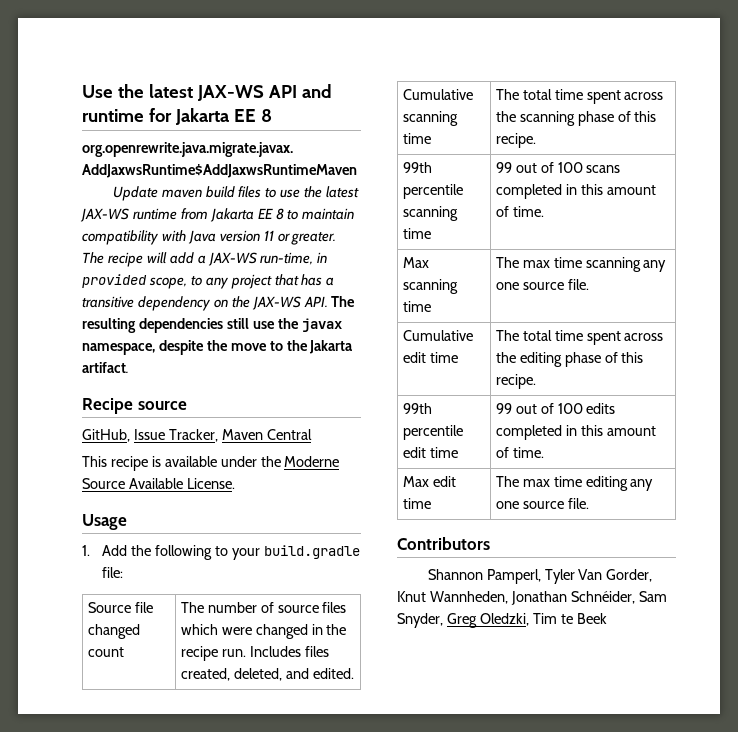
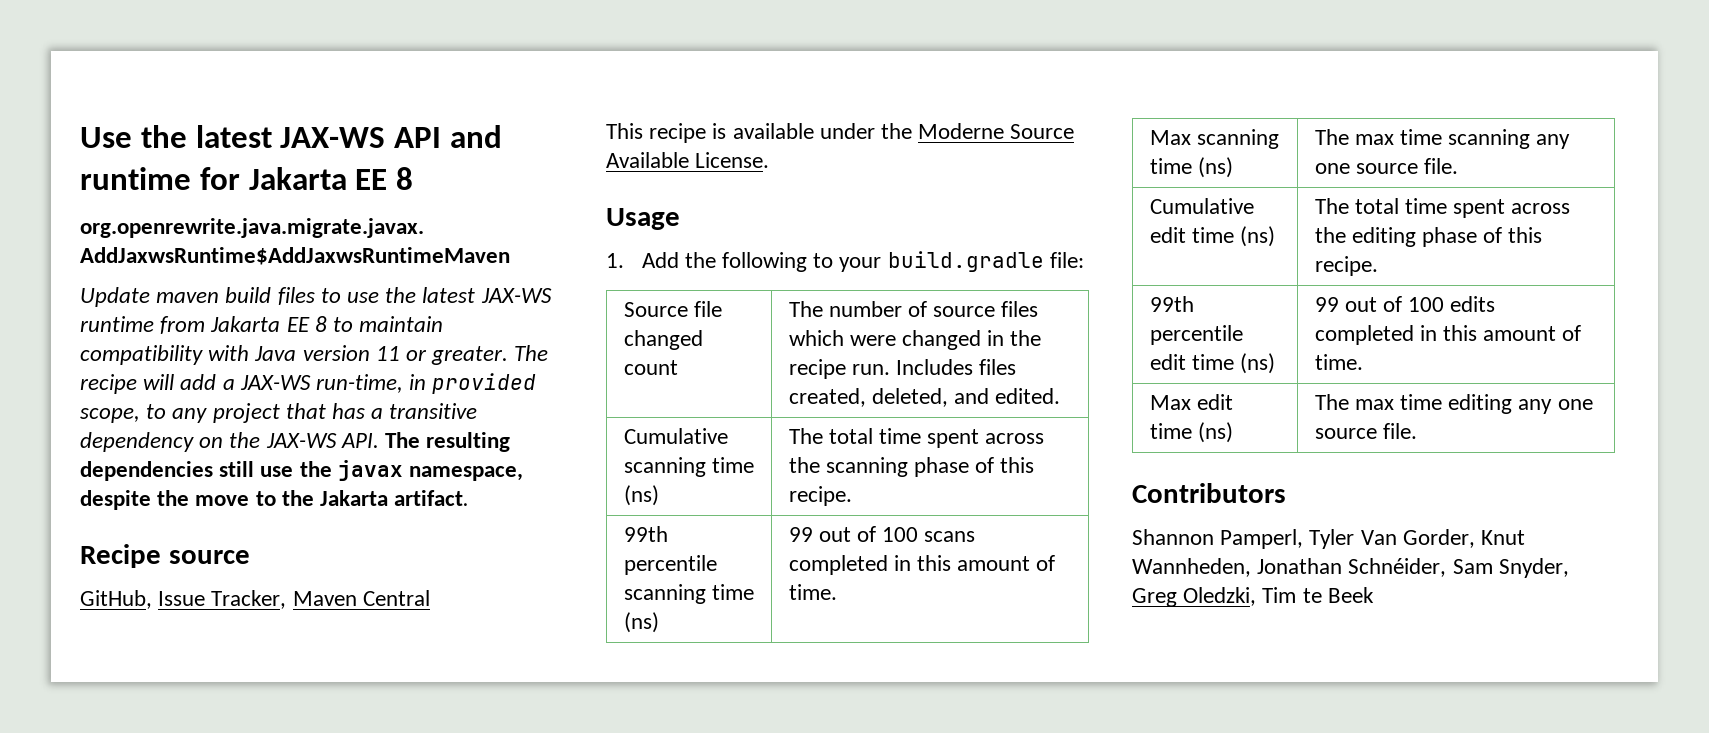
- Cumulative scanning time | The total time spent across the scanning phase of this recipe.
+ Cumulative scanning time (ns) | The total time spent across the scanning phase of this recipe.
- 99th percentile scanning time | 99 out of 100 scans completed in this amount of time.
+ 99th percentile scanning time (ns) | 99 out of 100 scans completed in this amount of time.
- Max scanning time | The max time scanning any one source file.
+ Max scanning time (ns) | The max time scanning any one source file.
- Cumulative edit time | The total time spent across the editing phase of this recipe.
+ Cumulative edit time (ns) | The total time spent across the editing phase of this recipe.
- 99th percentile edit time | 99 out of 100 edits completed in this amount of time.
+ 99th percentile edit time (ns) | 99 out of 100 edits completed in this amount of time.
- Max edit time | The max time editing any one source file.
+ Max edit time (ns) | The max time editing any one source file.

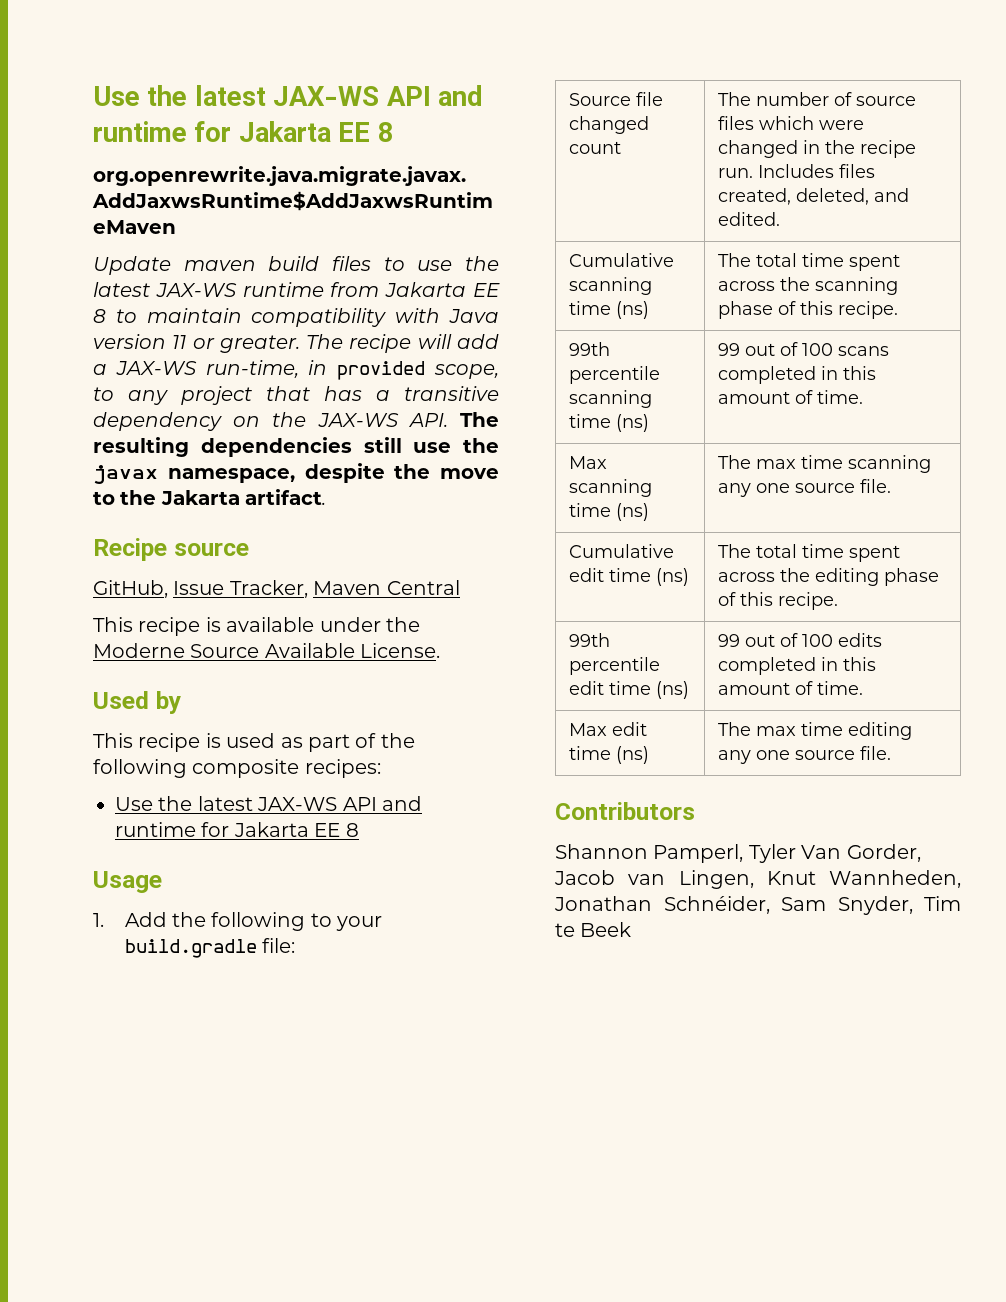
+ Used by
+ This recipe is used as part of the following composite recipes:
+ Use the latest JAX-WS API and runtime for Jakarta EE 8
- Shannon Pamperl, Tyler Van Gorder, Knut Wannheden, Jonathan Schnéider, Sam Snyder, Greg Oledzki, Tim te Beek
+ Shannon Pamperl, Tyler Van Gorder, Jacob van Lingen, Knut Wannheden, Jonathan Schnéider, Sam Snyder, Tim te Beek

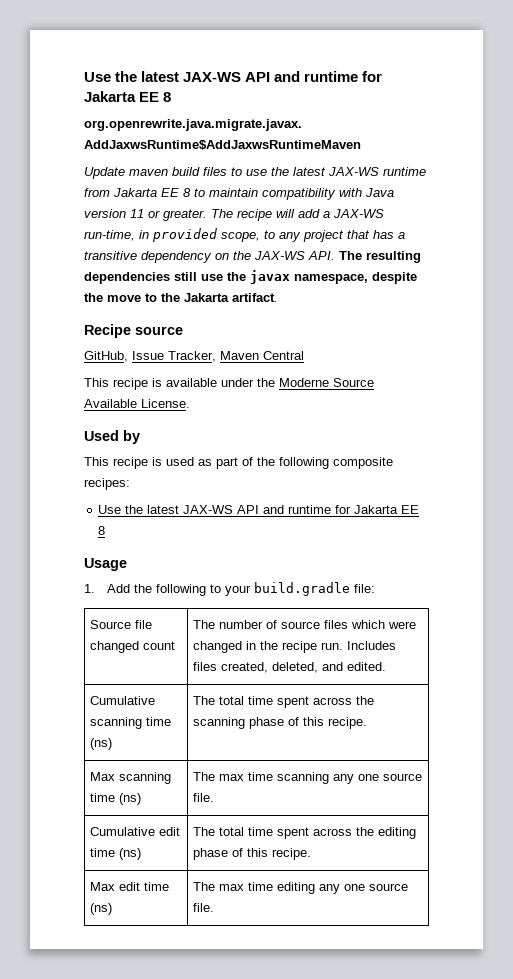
- 99th percentile scanning time (ns) | 99 out of 100 scans completed in this amount of time.
- 99th percentile edit time (ns) | 99 out of 100 edits completed in this amount of time.
- Contributors
- Shannon Pamperl, Tyler Van Gorder, Jacob van Lingen, Knut Wannheden, Jonathan Schnéider, Sam Snyder, Tim te Beek

